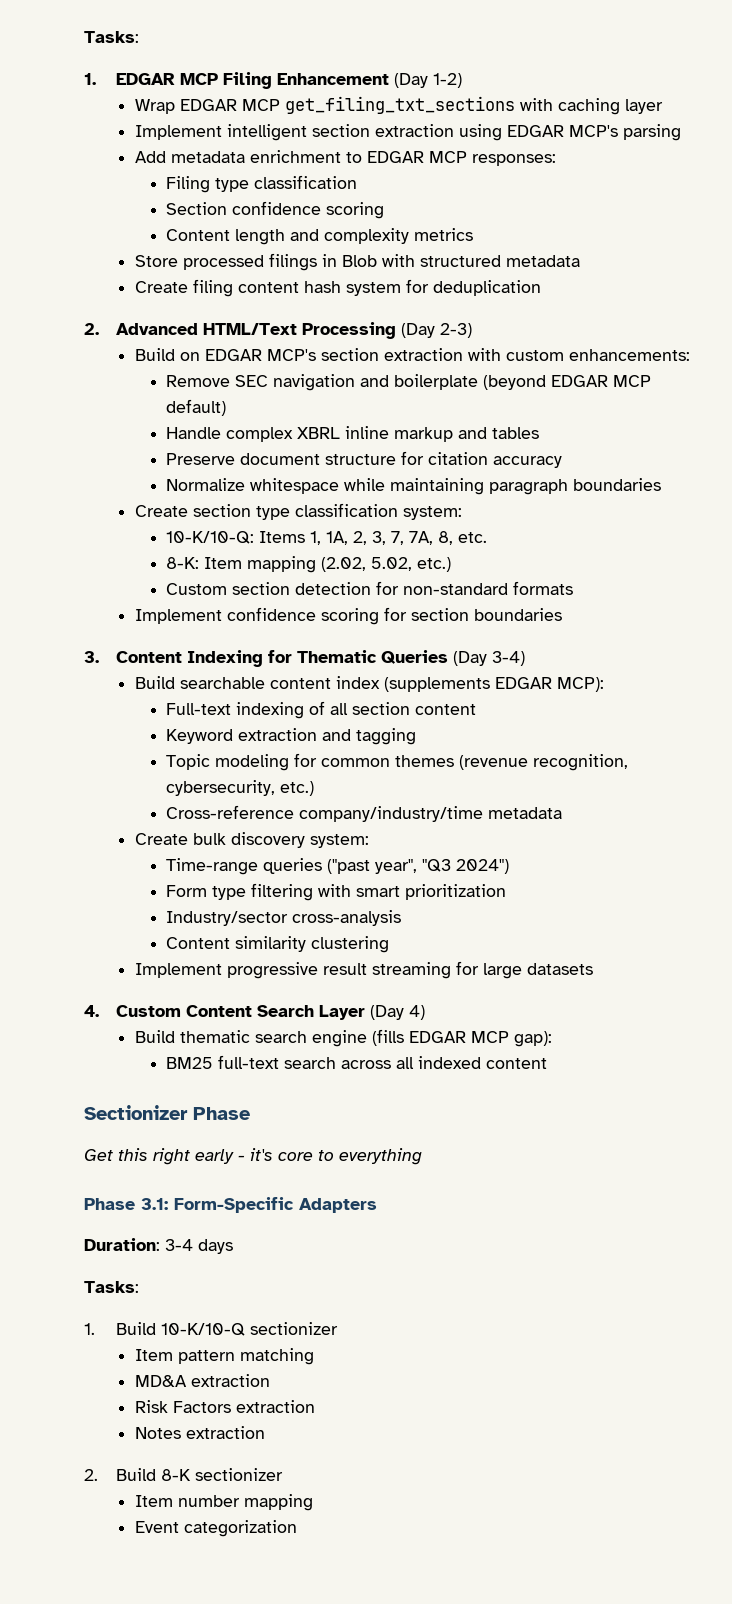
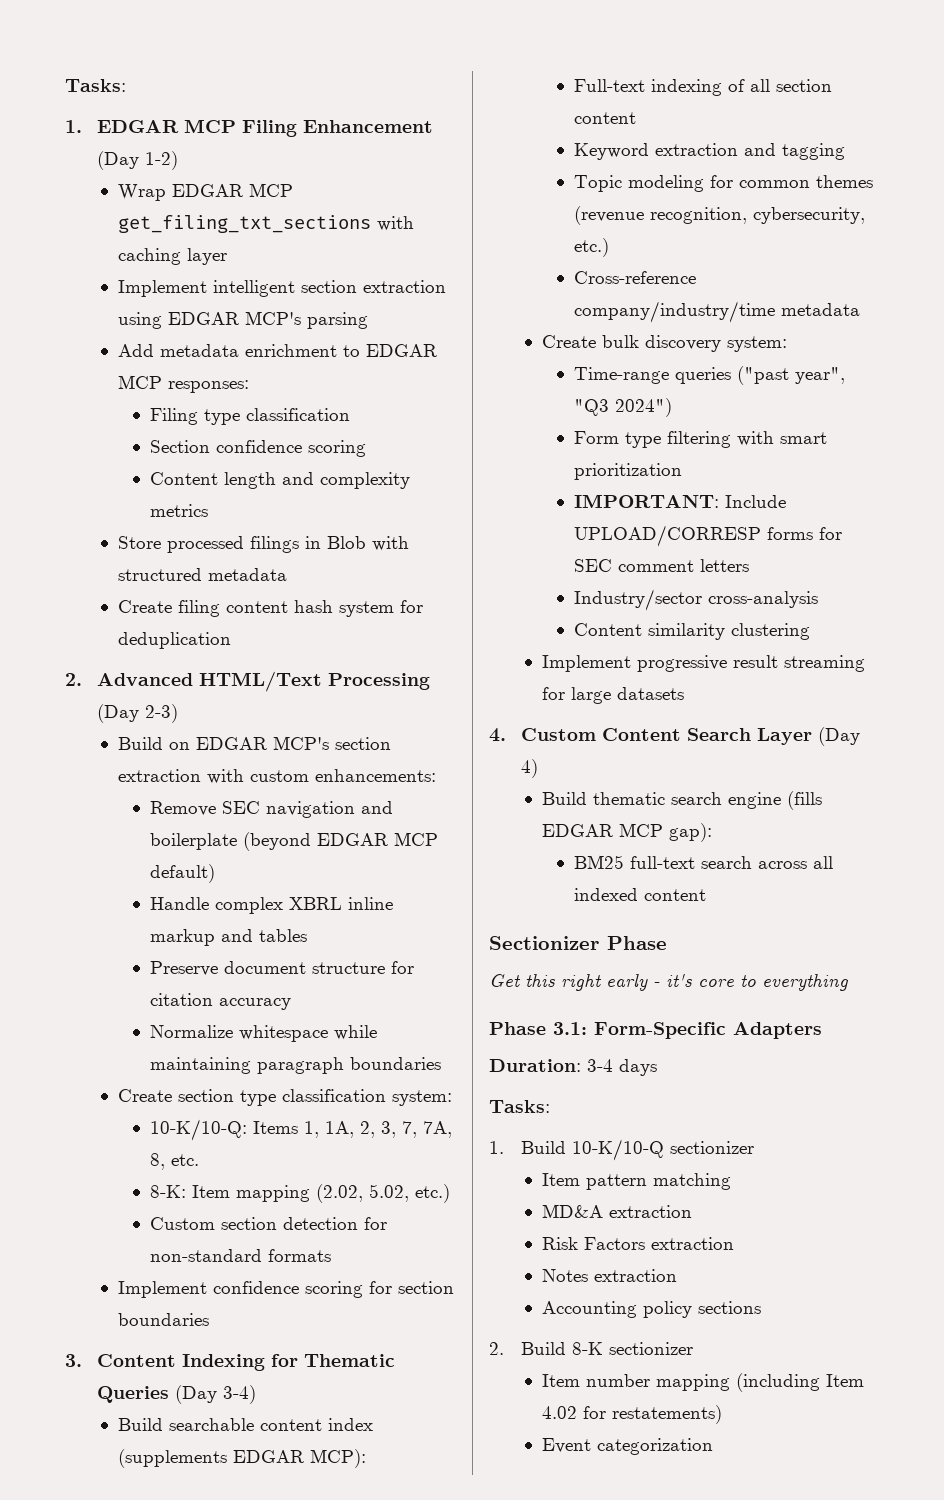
+ IMPORTANT: Include UPLOAD/CORRESP forms for SEC comment letters
+ Accounting policy sections
- Item number mapping
+ Item number mapping (including Item 4.02 for restatements)

